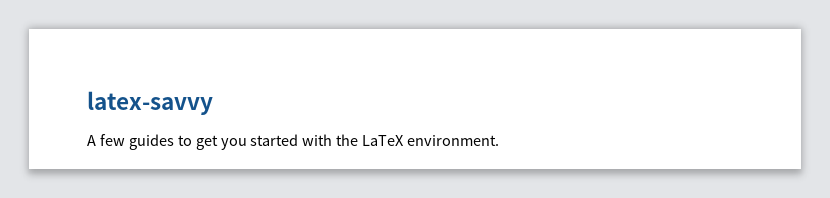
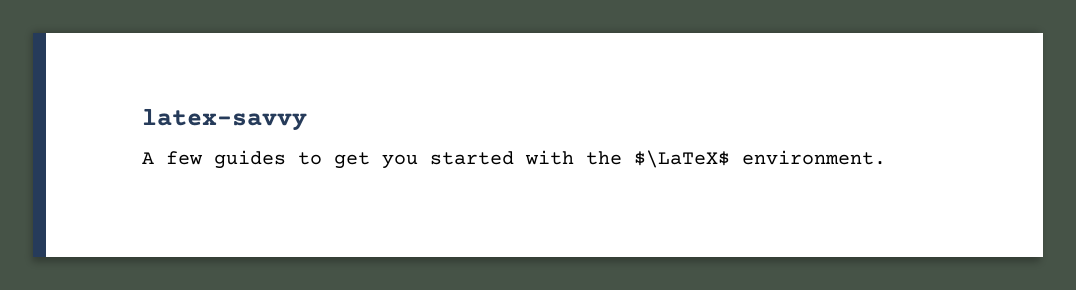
- A few guides to get you started with the LaTeX environment.
+ A few guides to get you started with the $\LaTeX$ environment.

